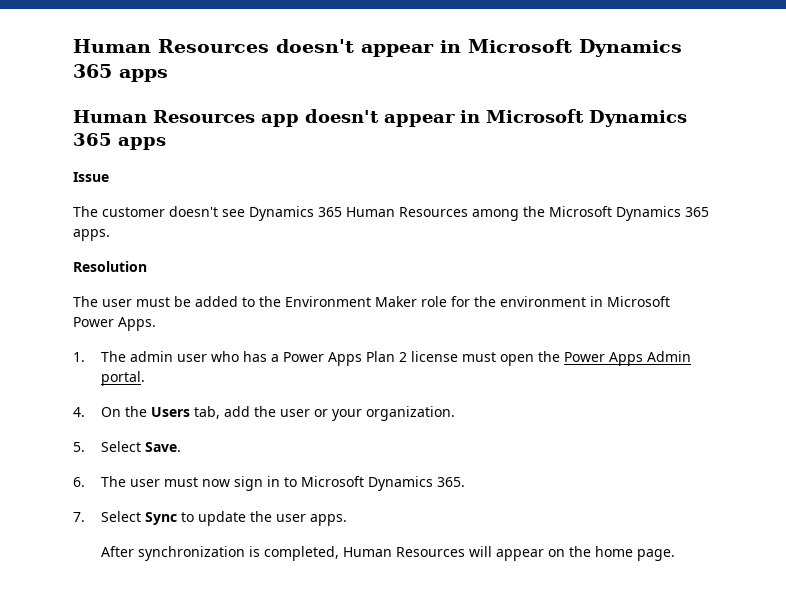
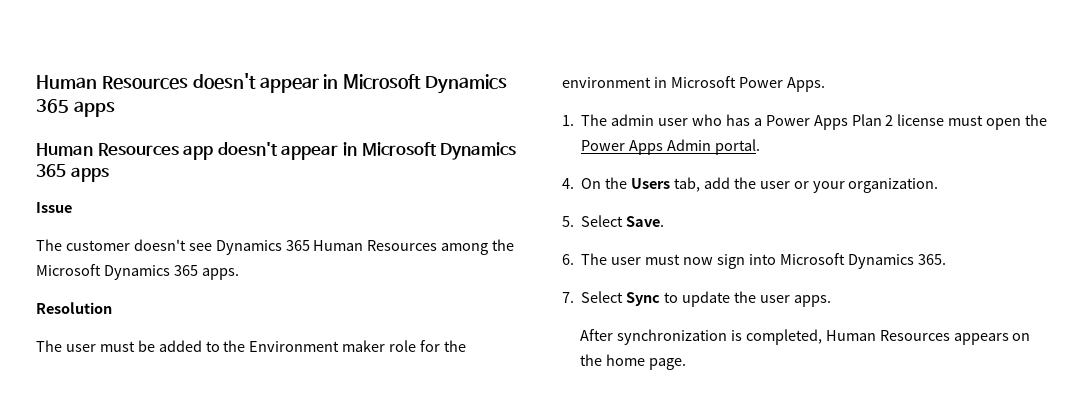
- The user must be added to the Environment Maker role for the environment in Microsoft Power Apps.
+ The user must be added to the Environment maker role for the environment in Microsoft Power Apps.
- 6. The user must now sign in to Microsoft Dynamics 365.
+ 6. The user must now sign into Microsoft Dynamics 365.
- After synchronization is completed, Human Resources will appear on the home page.
+ After synchronization is completed, Human Resources appears on the home page.

